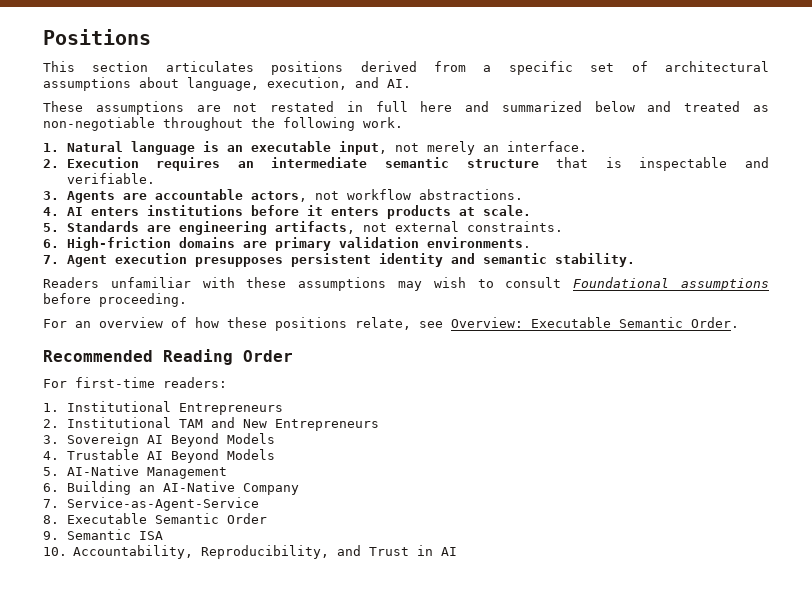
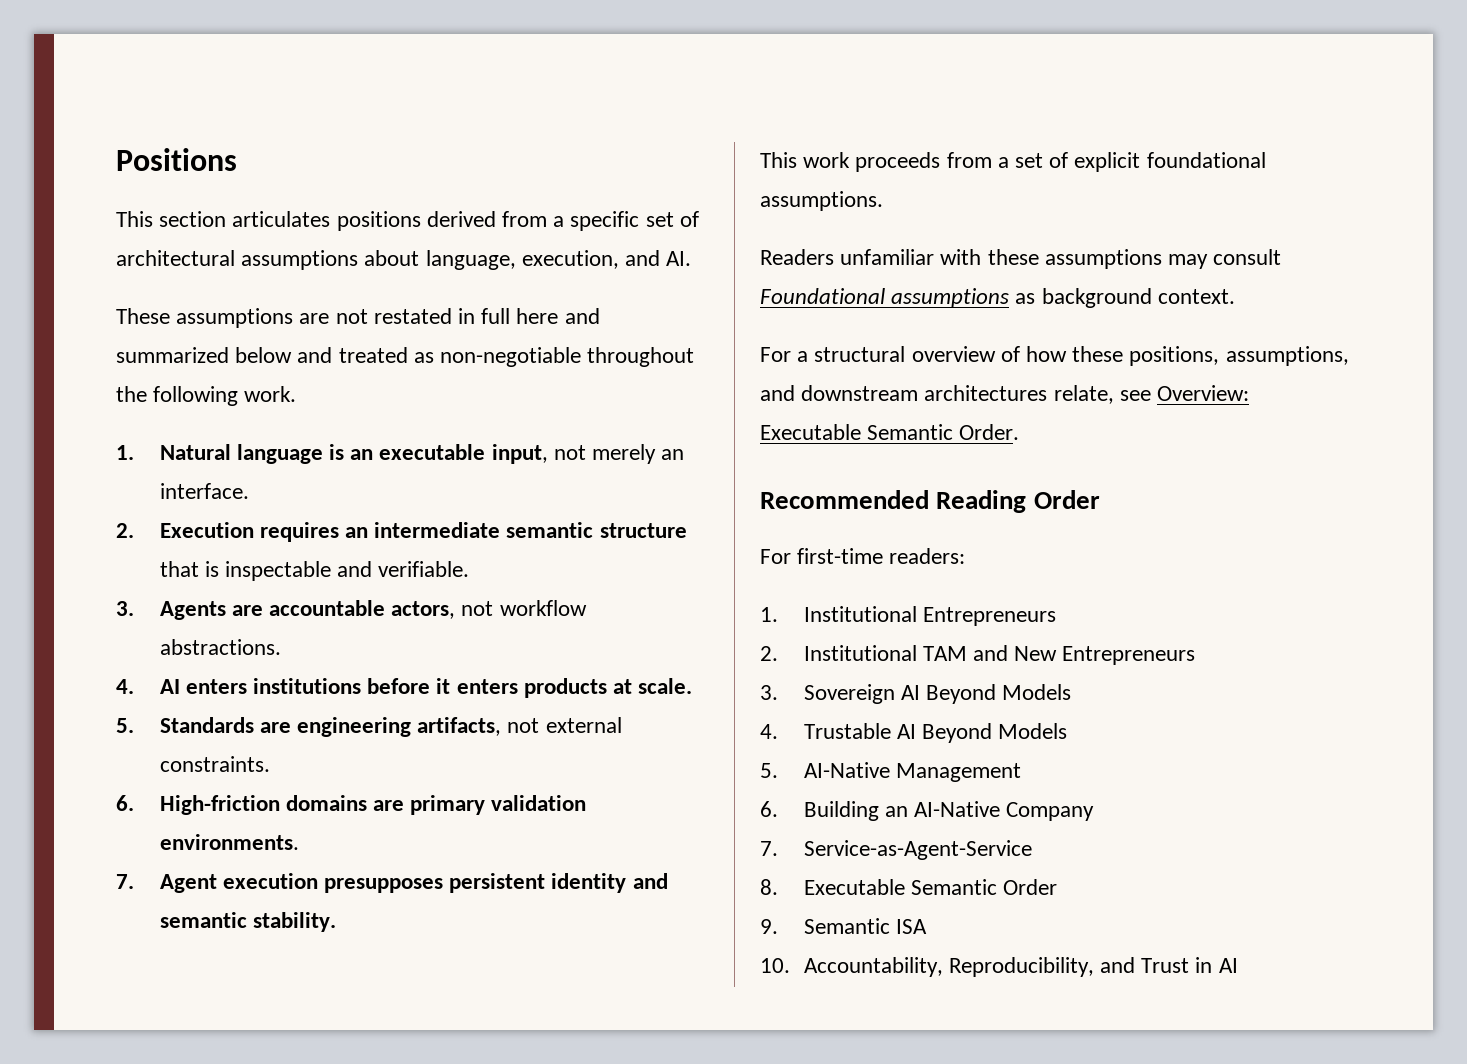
+ This work proceeds from a set of explicit foundational assumptions.
- Readers unfamiliar with these assumptions may wish to consult Foundational assumptions before proceeding.
- For an overview of how these positions relate, see Overview: Executable Semantic Order.
+ Readers unfamiliar with these assumptions may consult Foundational assumptions as background context.
+ For a structural overview of how these positions, assumptions, and downstream architectures relate, see Overview: Executable Semantic Order.

